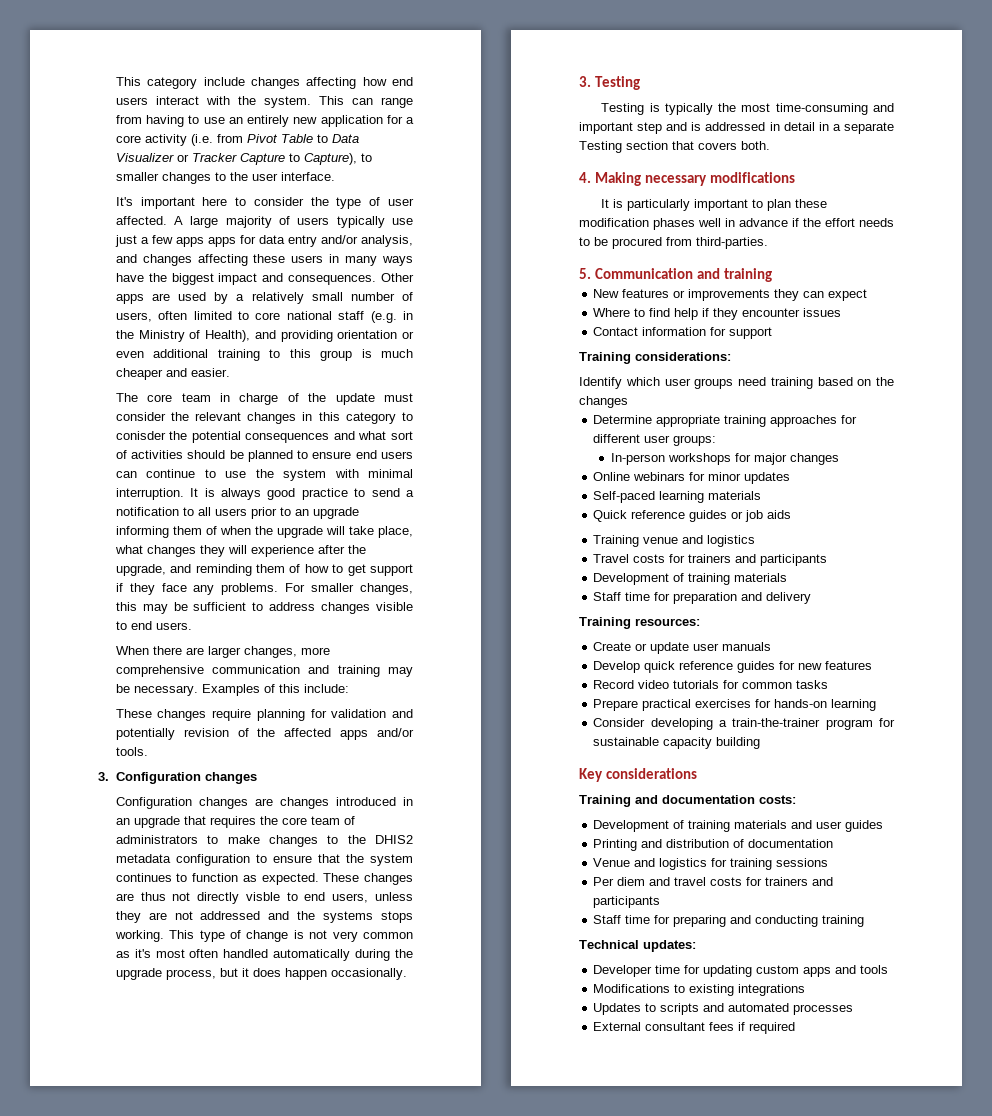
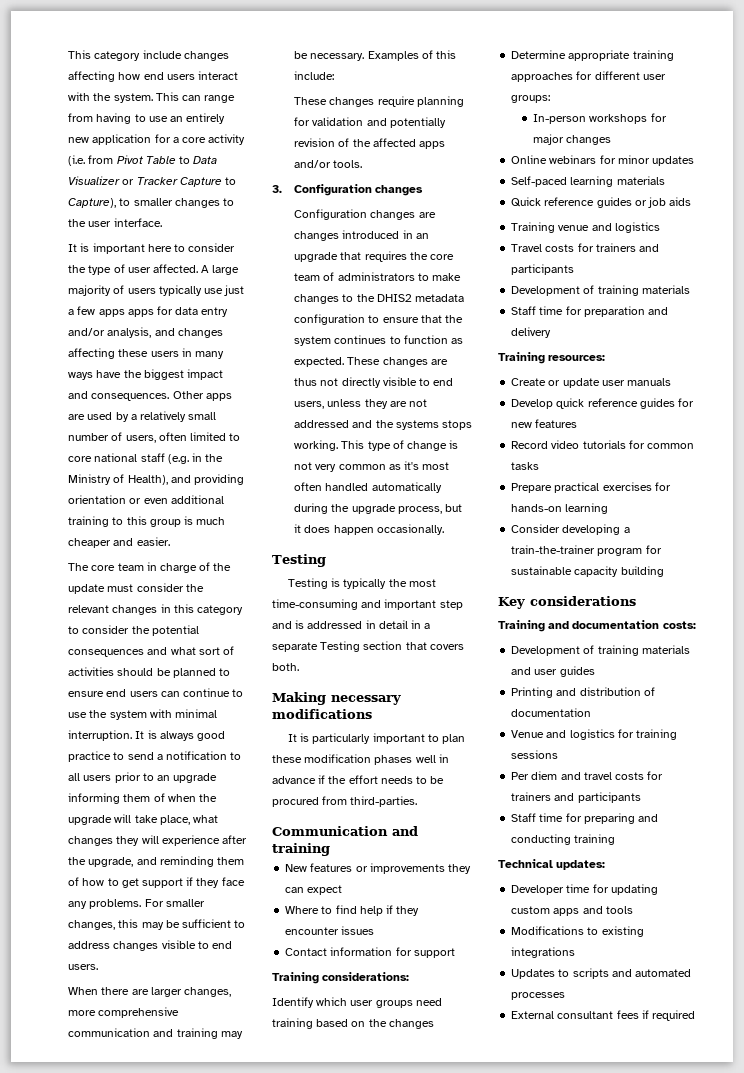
- It's important here to consider the type of user affected.
+ It is important here to consider the type of user affected.
- The core team in charge of the update must consider the relevant changes in this category to conisder the potential consequences and what sort of activities should be planned to ensure end users can continue to use the system with minimal interruption.
+ The core team in charge of the update must consider the relevant changes in this category to consider the potential consequences and what sort of activities should be planned to ensure end users can continue to use the system with minimal interruption.
- These changes are thus not directly visble to end users, unless they are not addressed and the systems stops working.
+ These changes are thus not directly visible to end users, unless they are not addressed and the systems stops working.
  This type of change is not very common as it's most often handled automatically during the upgrade process, but it does happen occasionally.
- 3. Testing
+ Testing
- 4. Making necessary modifications
+ Making necessary modifications
- 5. Communication and training
+ Communication and training

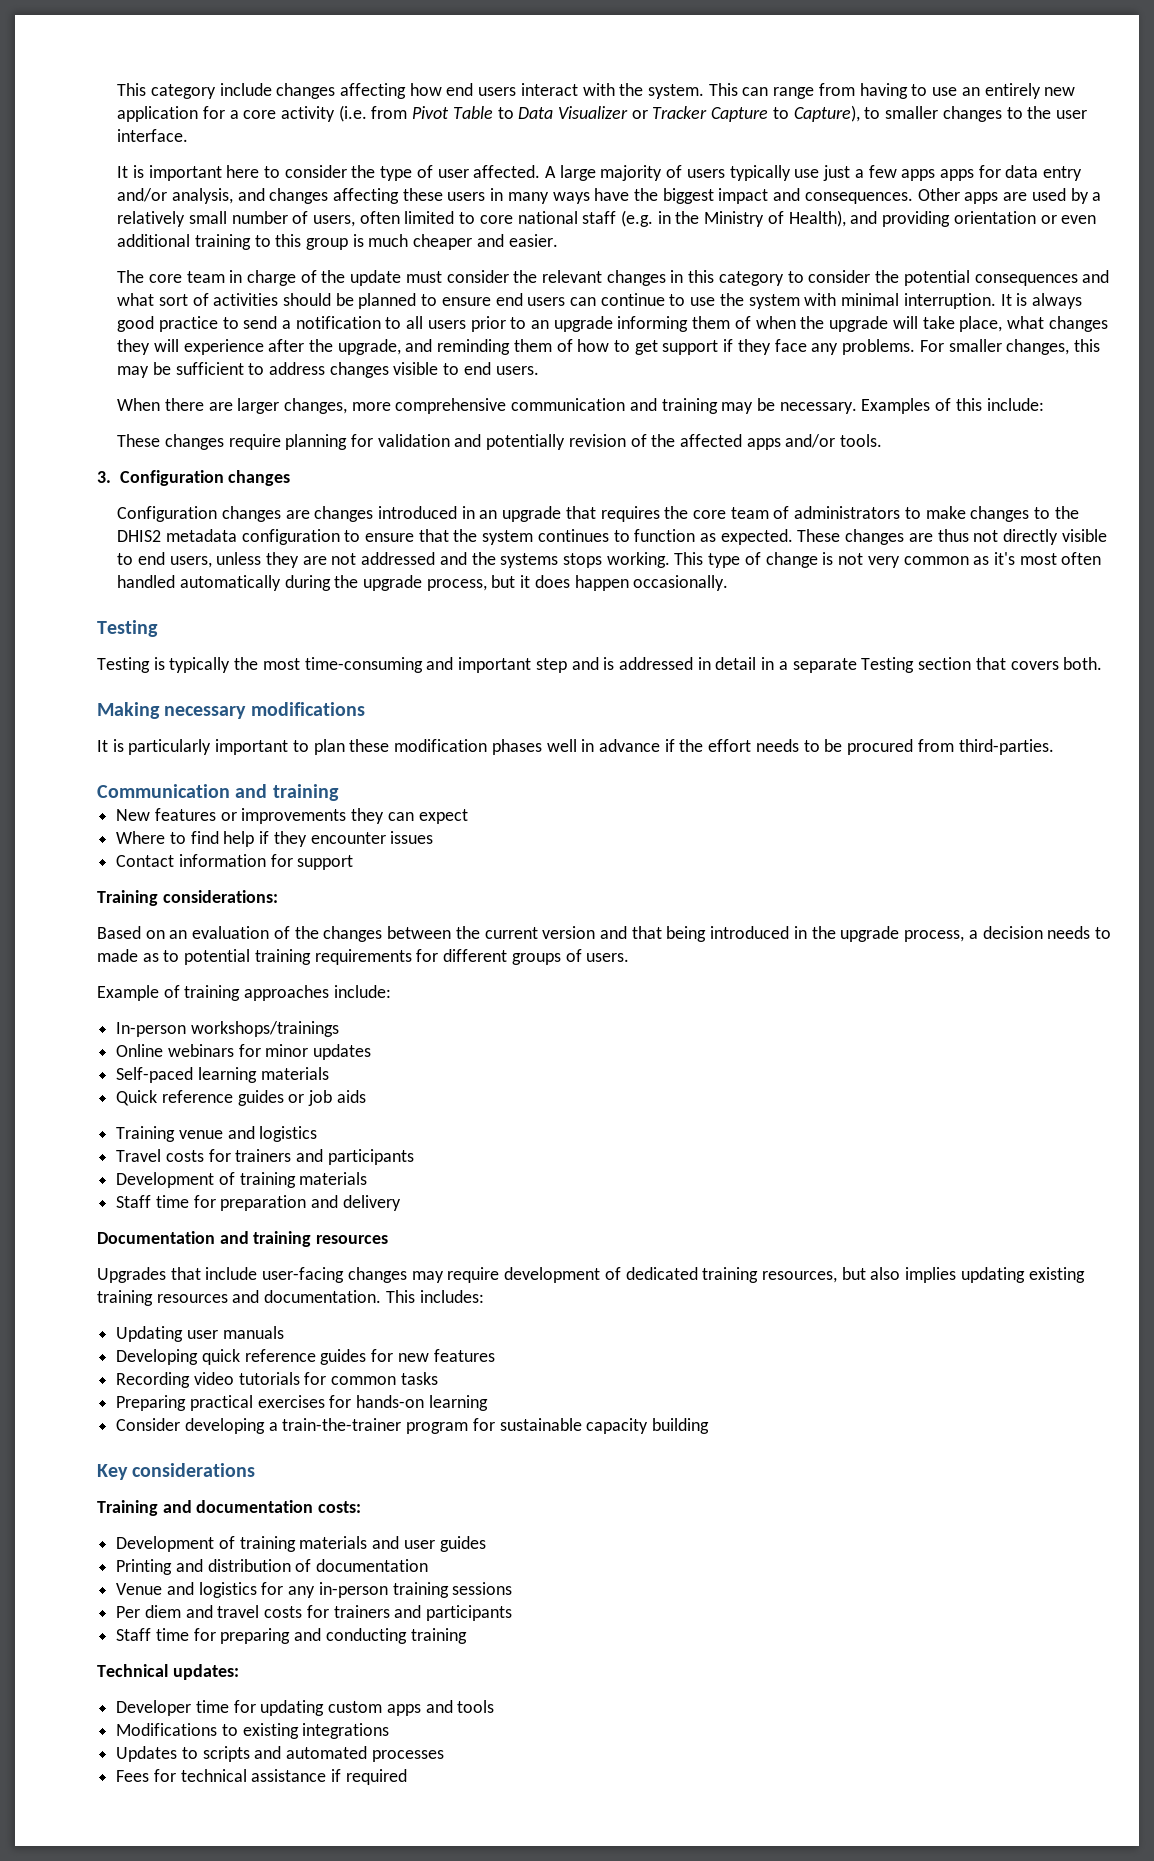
- Identify which user groups need training based on the changes
- Determine appropriate training approaches for different user groups:
- In-person workshops for major changes
+ Based on an evaluation of the changes between the current version and that being introduced in the upgrade process, a decision needs to made as to potential training requirements for different groups of users.
+ Example of training approaches include:
+ In-person workshops/trainings
- Training resources:
- Create or update user manuals
+ Documentation and training resources
+ Upgrades that include user-facing changes may require development of dedicated training resources, but also implies updating existing training resources and documentation. This includes:
+ Updating user manuals
- Develop quick reference guides for new features
+ Developing quick reference guides for new features
- Record video tutorials for common tasks
+ Recording video tutorials for common tasks
- Prepare practical exercises for hands-on learning
+ Preparing practical exercises for hands-on learning
- Venue and logistics for training sessions
+ Venue and logistics for any in-person training sessions
- External consultant fees if required
+ Fees for technical assistance if required

